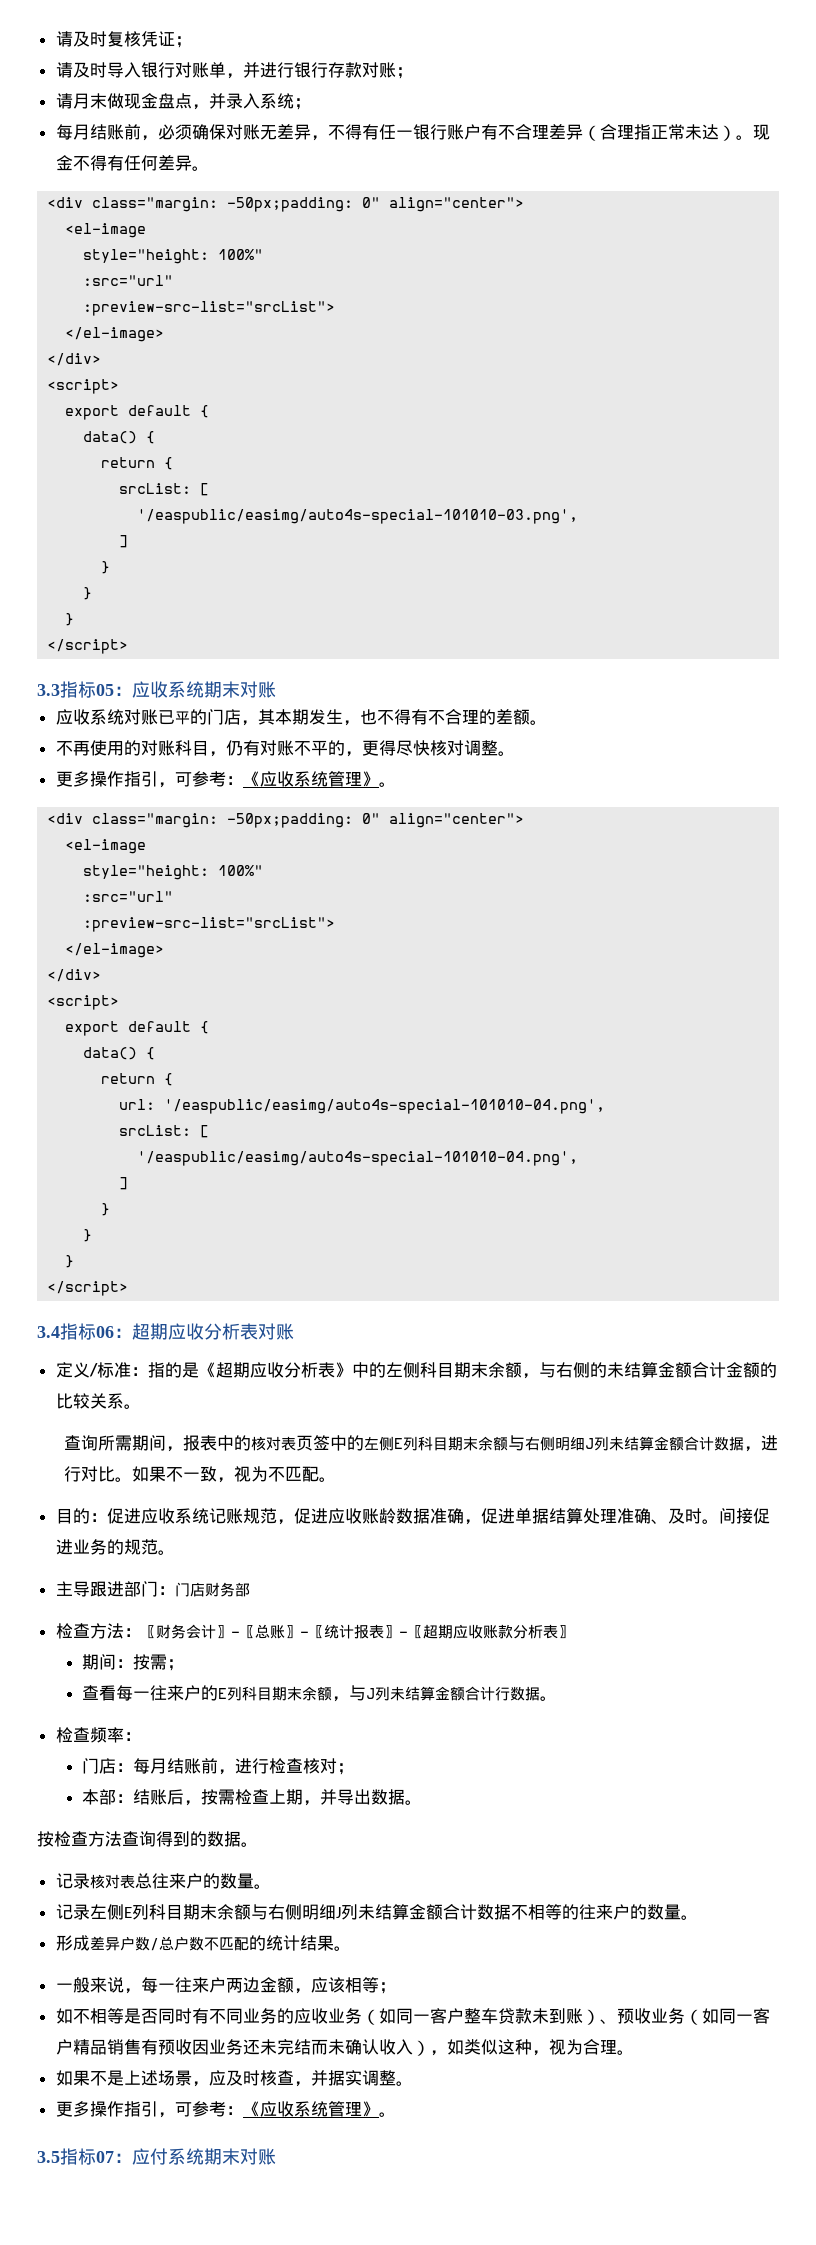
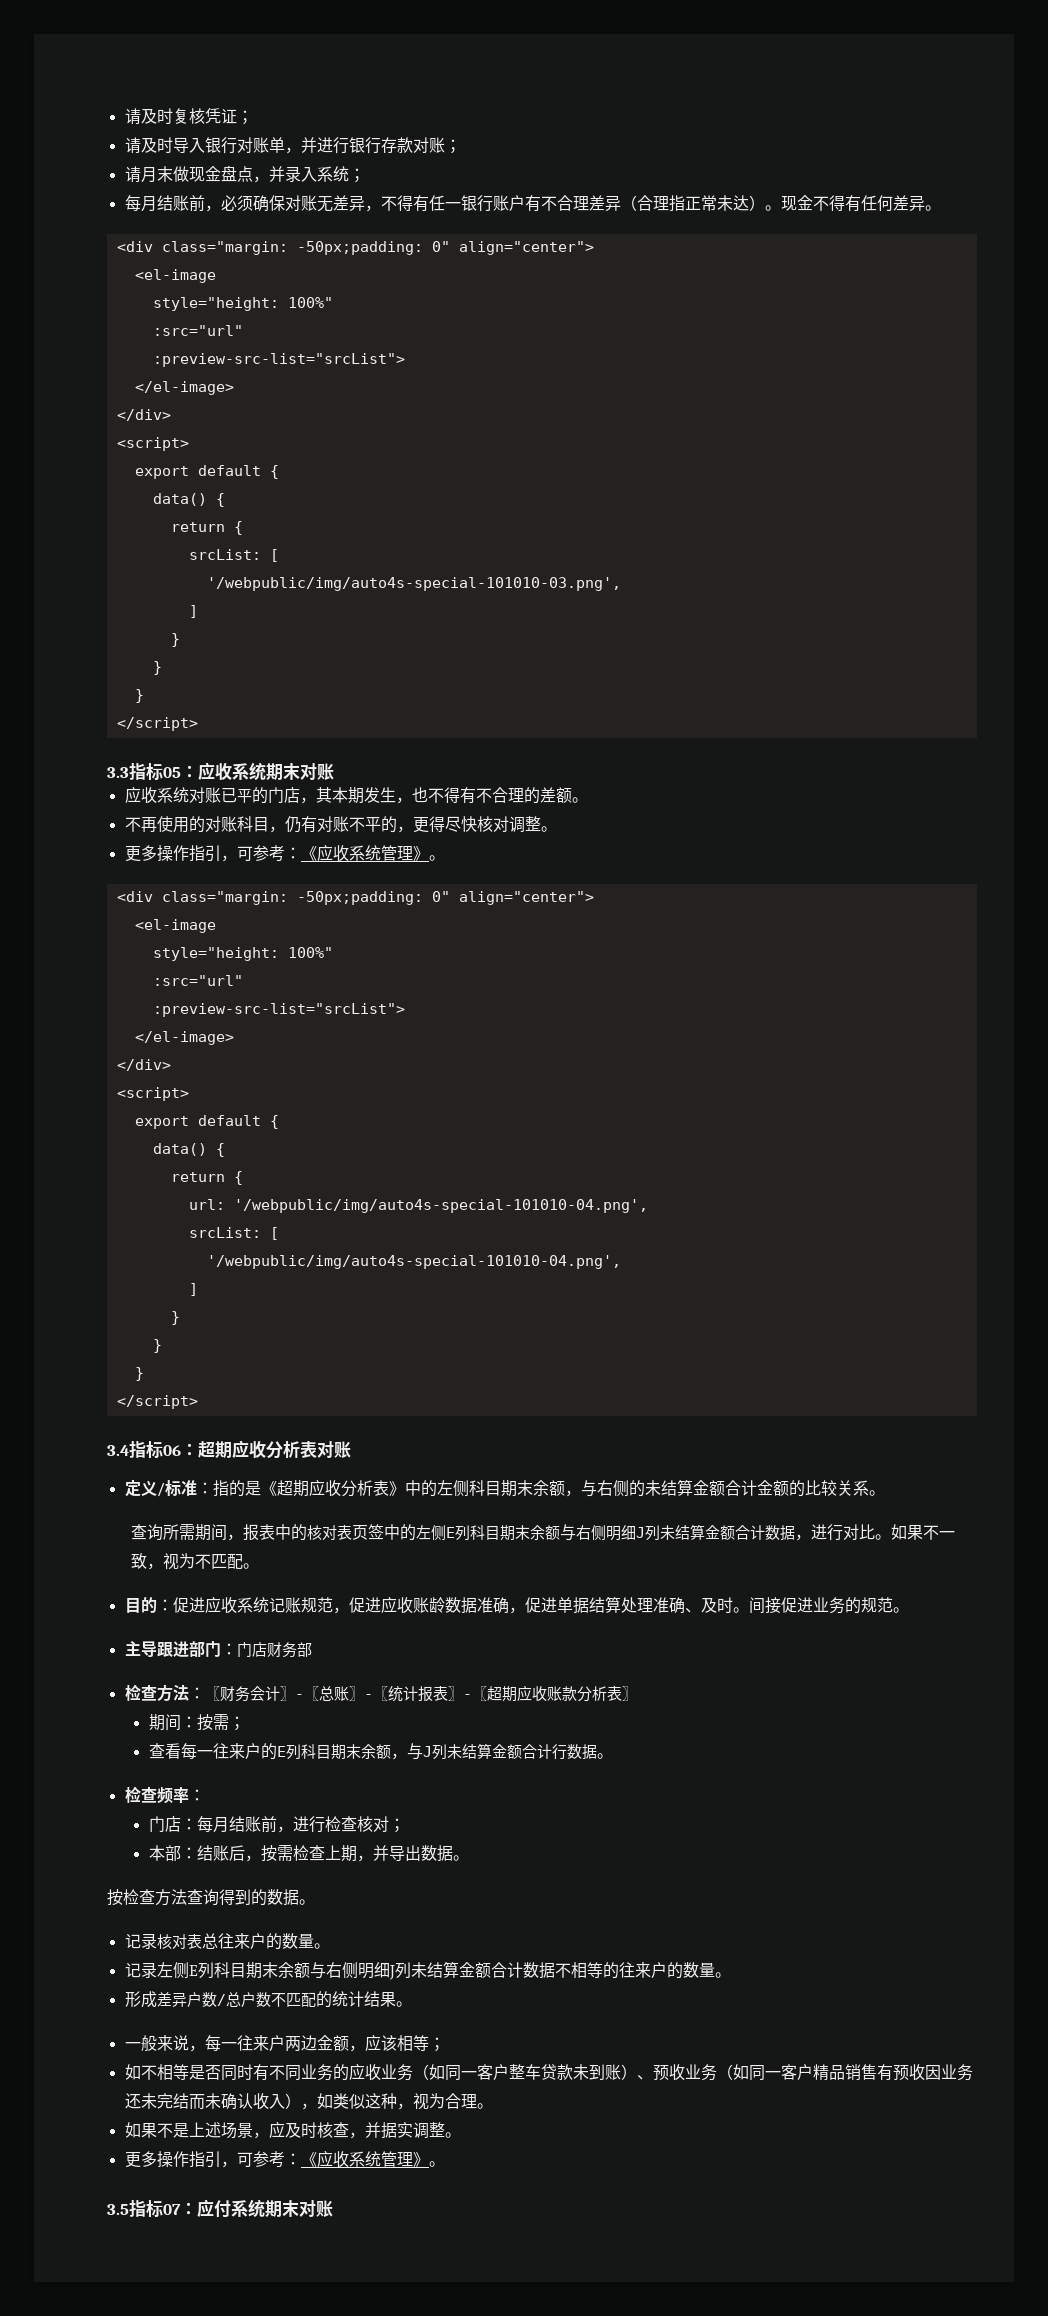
- '/easpublic/easimg/auto4s-special-101010-03.png',
+ '/webpublic/img/auto4s-special-101010-03.png',
- url: '/easpublic/easimg/auto4s-special-101010-04.png',
+ url: '/webpublic/img/auto4s-special-101010-04.png',
  srcList: [
- '/easpublic/easimg/auto4s-special-101010-04.png',
+ '/webpublic/img/auto4s-special-101010-04.png',

